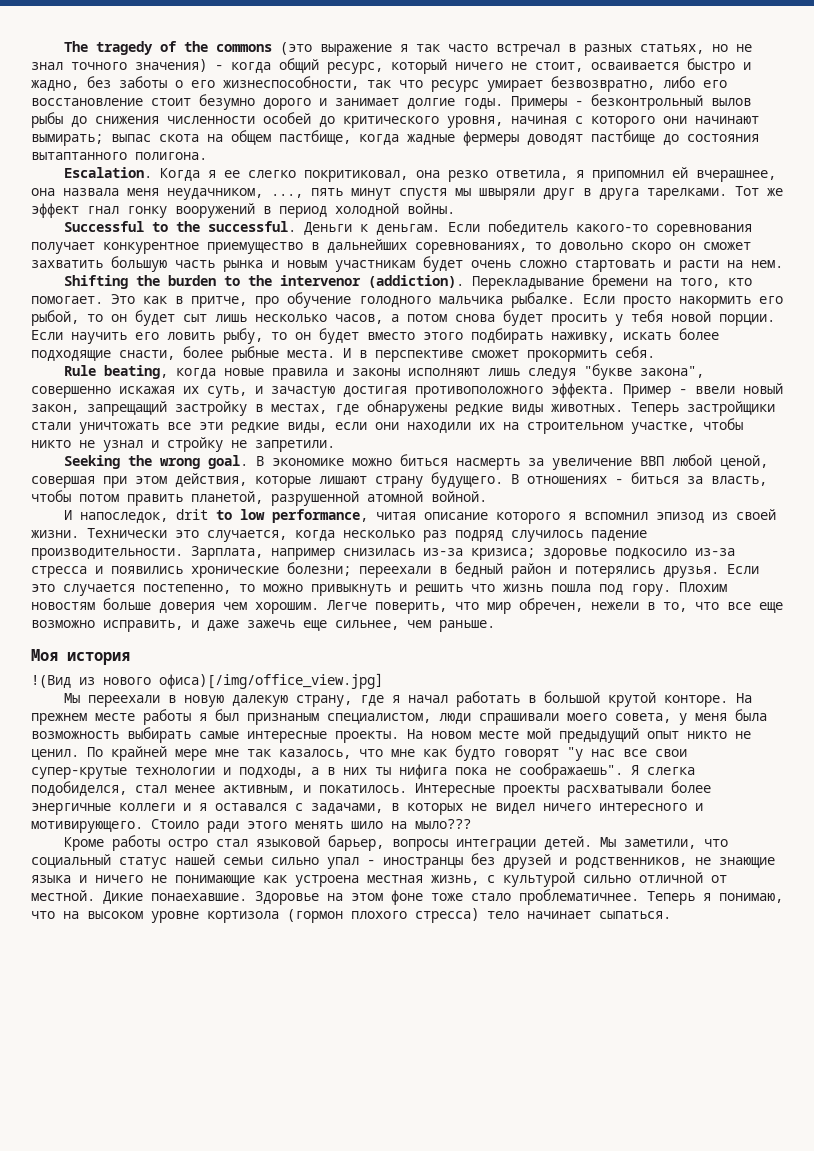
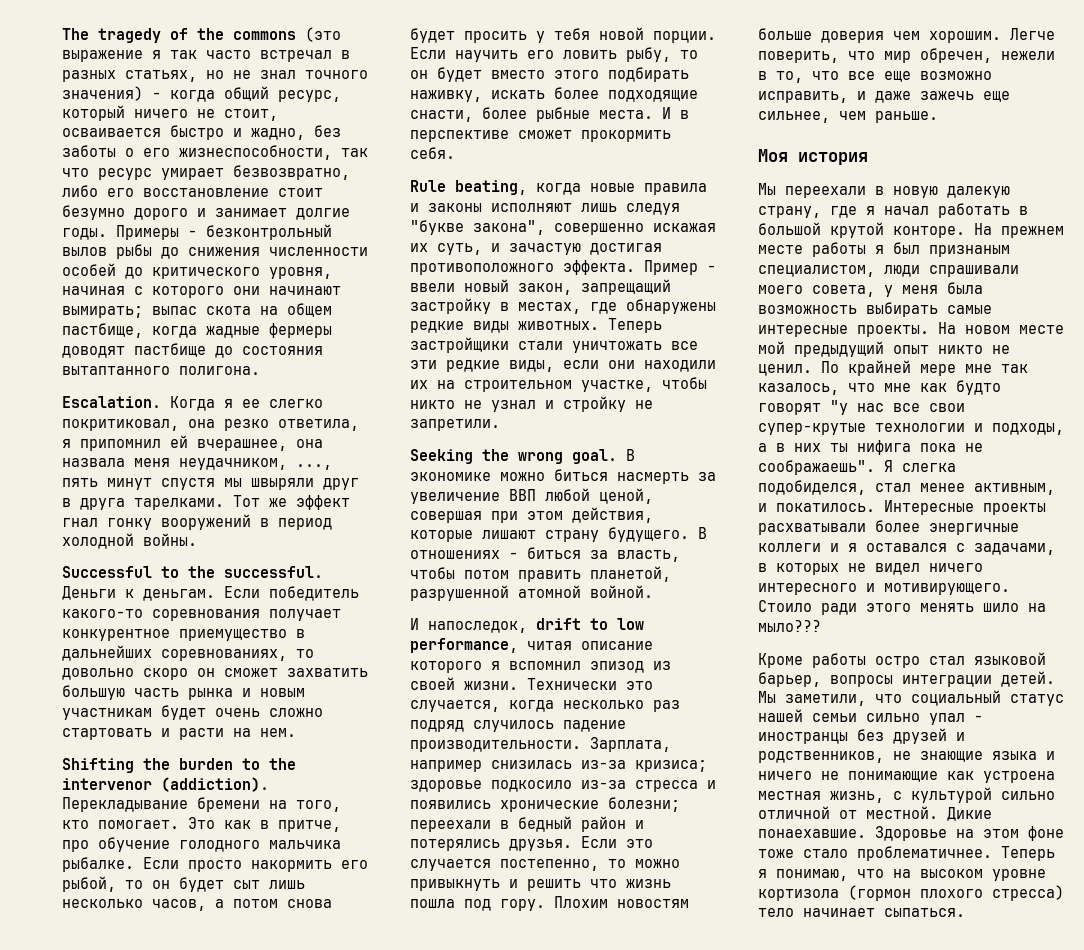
- И напоследок, drit to low performance, читая описание которого я вспомнил эпизод из своей жизни.
+ И напоследок, drift to low performance, читая описание которого я вспомнил эпизод из своей жизни.
- !(Вид из нового офиса)[/img/office_view.jpg]

